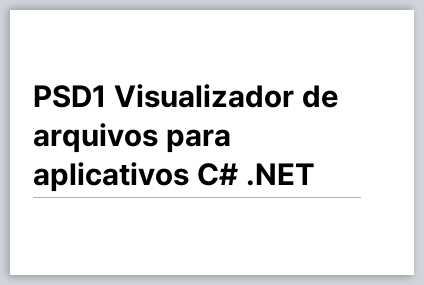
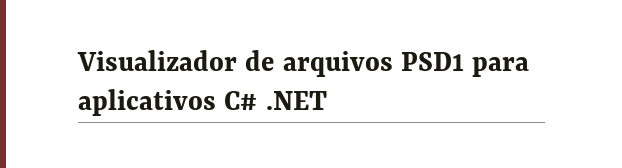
- PSD1 Visualizador de arquivos para aplicativos C# .NET
+ Visualizador de arquivos PSD1 para aplicativos C# .NET

